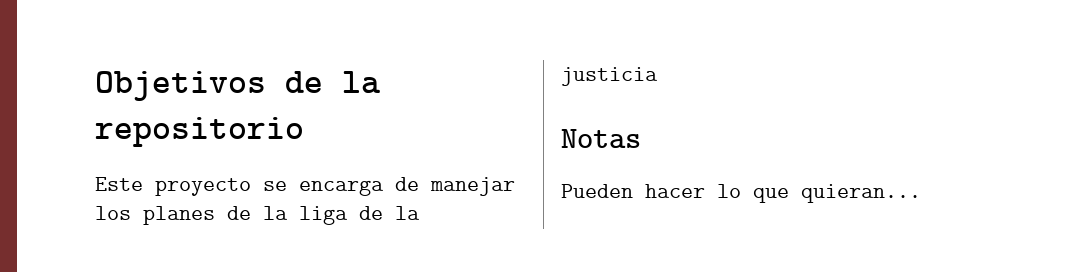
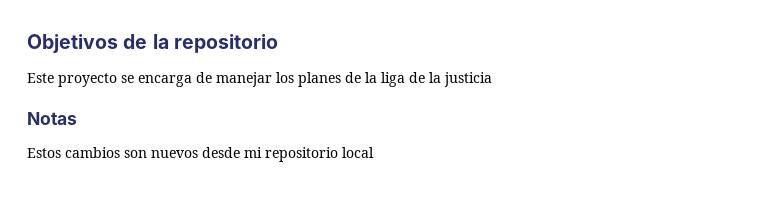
- Pueden hacer lo que quieran...
+ Estos cambios son nuevos desde mi repositorio local

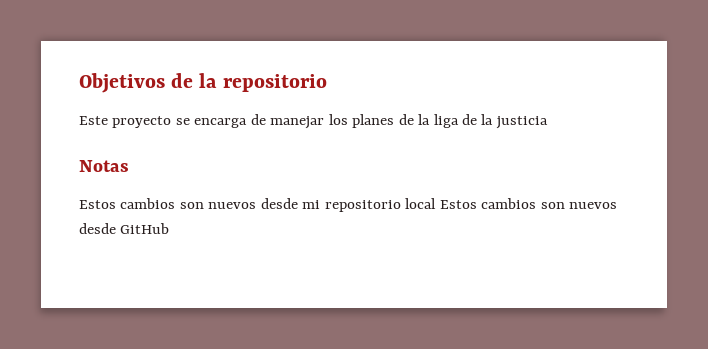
- Estos cambios son nuevos desde mi repositorio local
+ Estos cambios son nuevos desde mi repositorio local Estos cambios son nuevos desde GitHub

